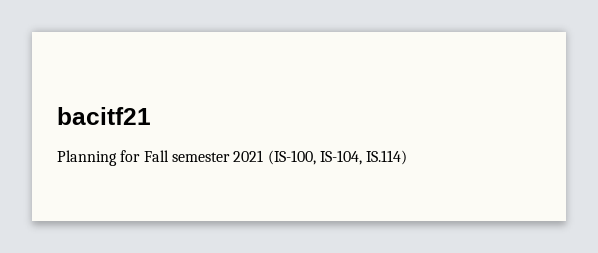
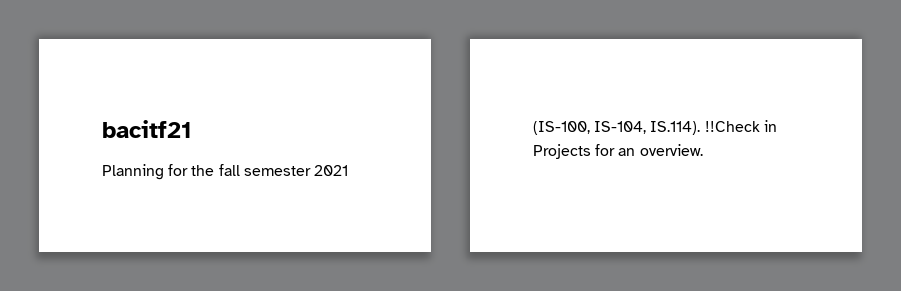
- Planning for Fall semester 2021 (IS-100, IS-104, IS.114)
+ Planning for the fall semester 2021 (IS-100, IS-104, IS.114). !!Check in Projects for an overview.

